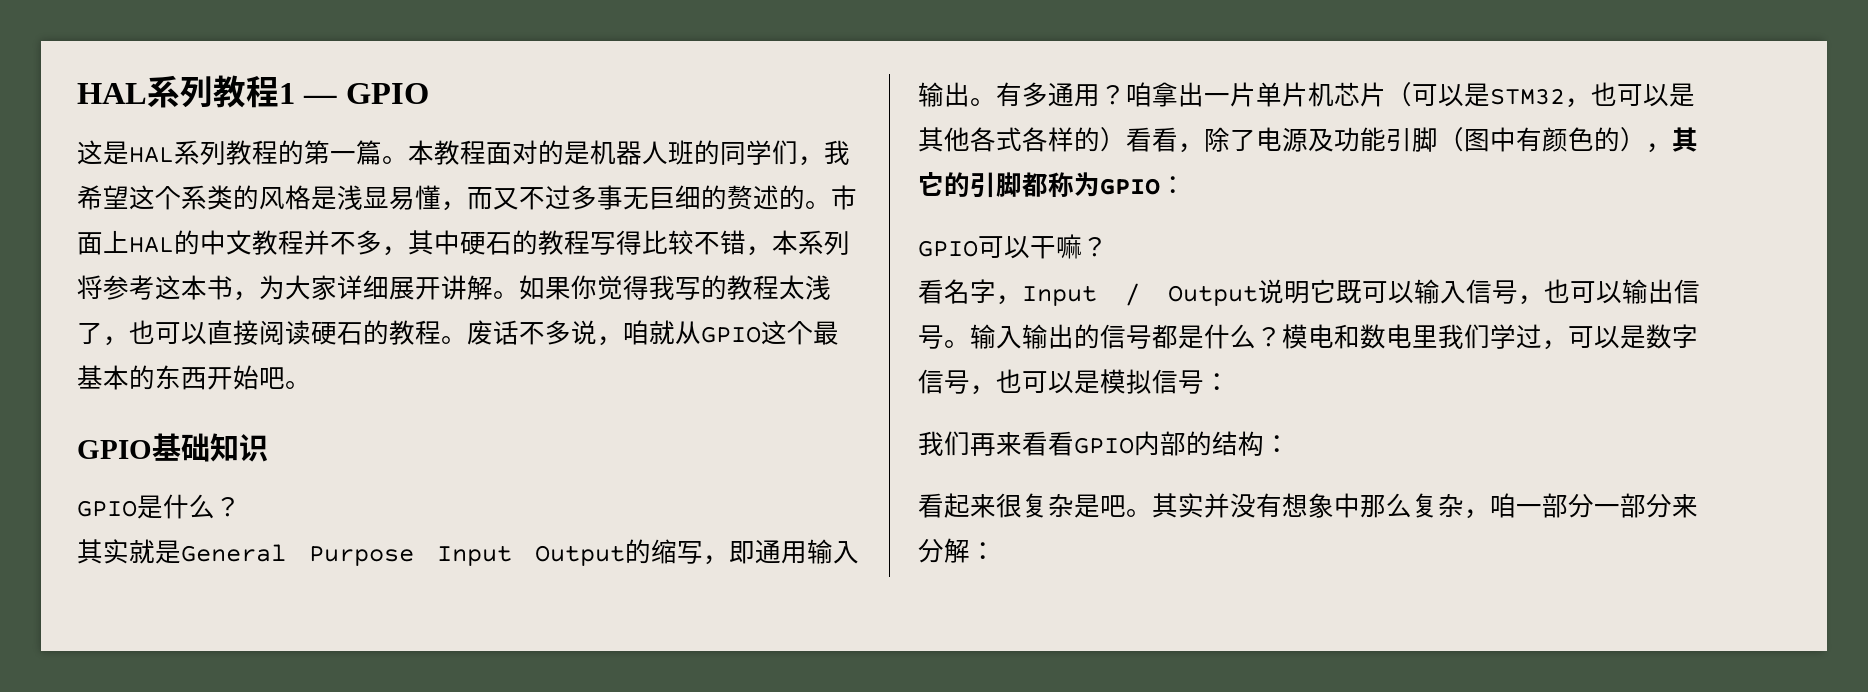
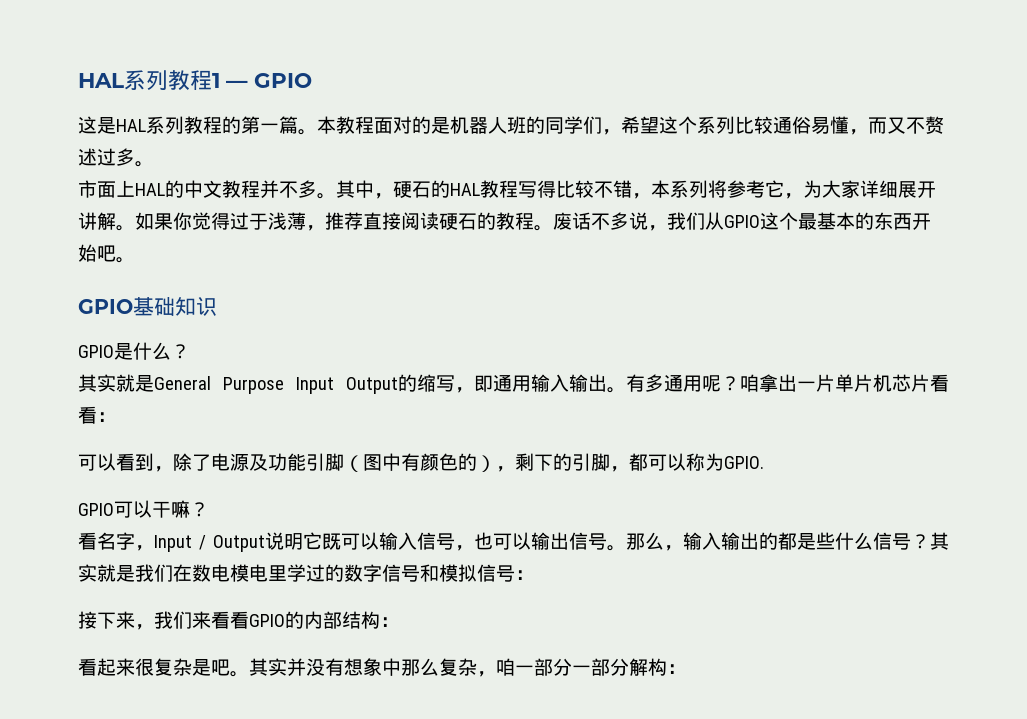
- 本教程面对的是机器人班的同学们，我希望这个系类的风格是浅显易懂，而又不过多事无巨细的赘述的。市面上HAL的中文教程并不多，其中硬石的教程写得比较不错，本系列将参考这本书，为大家详细展开讲解。
+ 本教程面对的是机器人班的同学们，希望这个系列比较通俗易懂，而又不赘述过多。
+ 市面上HAL的中文教程并不多。其中，硬石的HAL教程写得比较不错，本系列将参考它，为大家详细展开讲解。
- 如果你觉得我写的教程太浅了，也可以直接阅读硬石的教程。
+ 如果你觉得过于浅薄，推荐直接阅读硬石的教程。
- 废话不多说，咱就从GPIO这个最基本的东西开始吧。
+ 废话不多说，我们从GPIO这个最基本的东西开始吧。
- 有多通用？
+ 有多通用呢？
- 咱拿出一片单片机芯片（可以是STM32，也可以是其他各式各样的）看看，除了电源及功能引脚（图中有颜色的），其它的引脚都称为GPIO：
+ 咱拿出一片单片机芯片看看：
+ 可以看到，除了电源及功能引脚（图中有颜色的），剩下的引脚，都可以称为GPIO.
- 输入输出的信号都是什么？模电和数电里我们学过，可以是数字信号，也可以是模拟信号：
+ 那么，输入输出的都是些什么信号？其实就是我们在数电模电里学过的数字信号和模拟信号：
- 我们再来看看GPIO内部的结构：
+ 接下来，我们来看看GPIO的内部结构：
- 其实并没有想象中那么复杂，咱一部分一部分来分解：
+ 其实并没有想象中那么复杂，咱一部分一部分解构：

